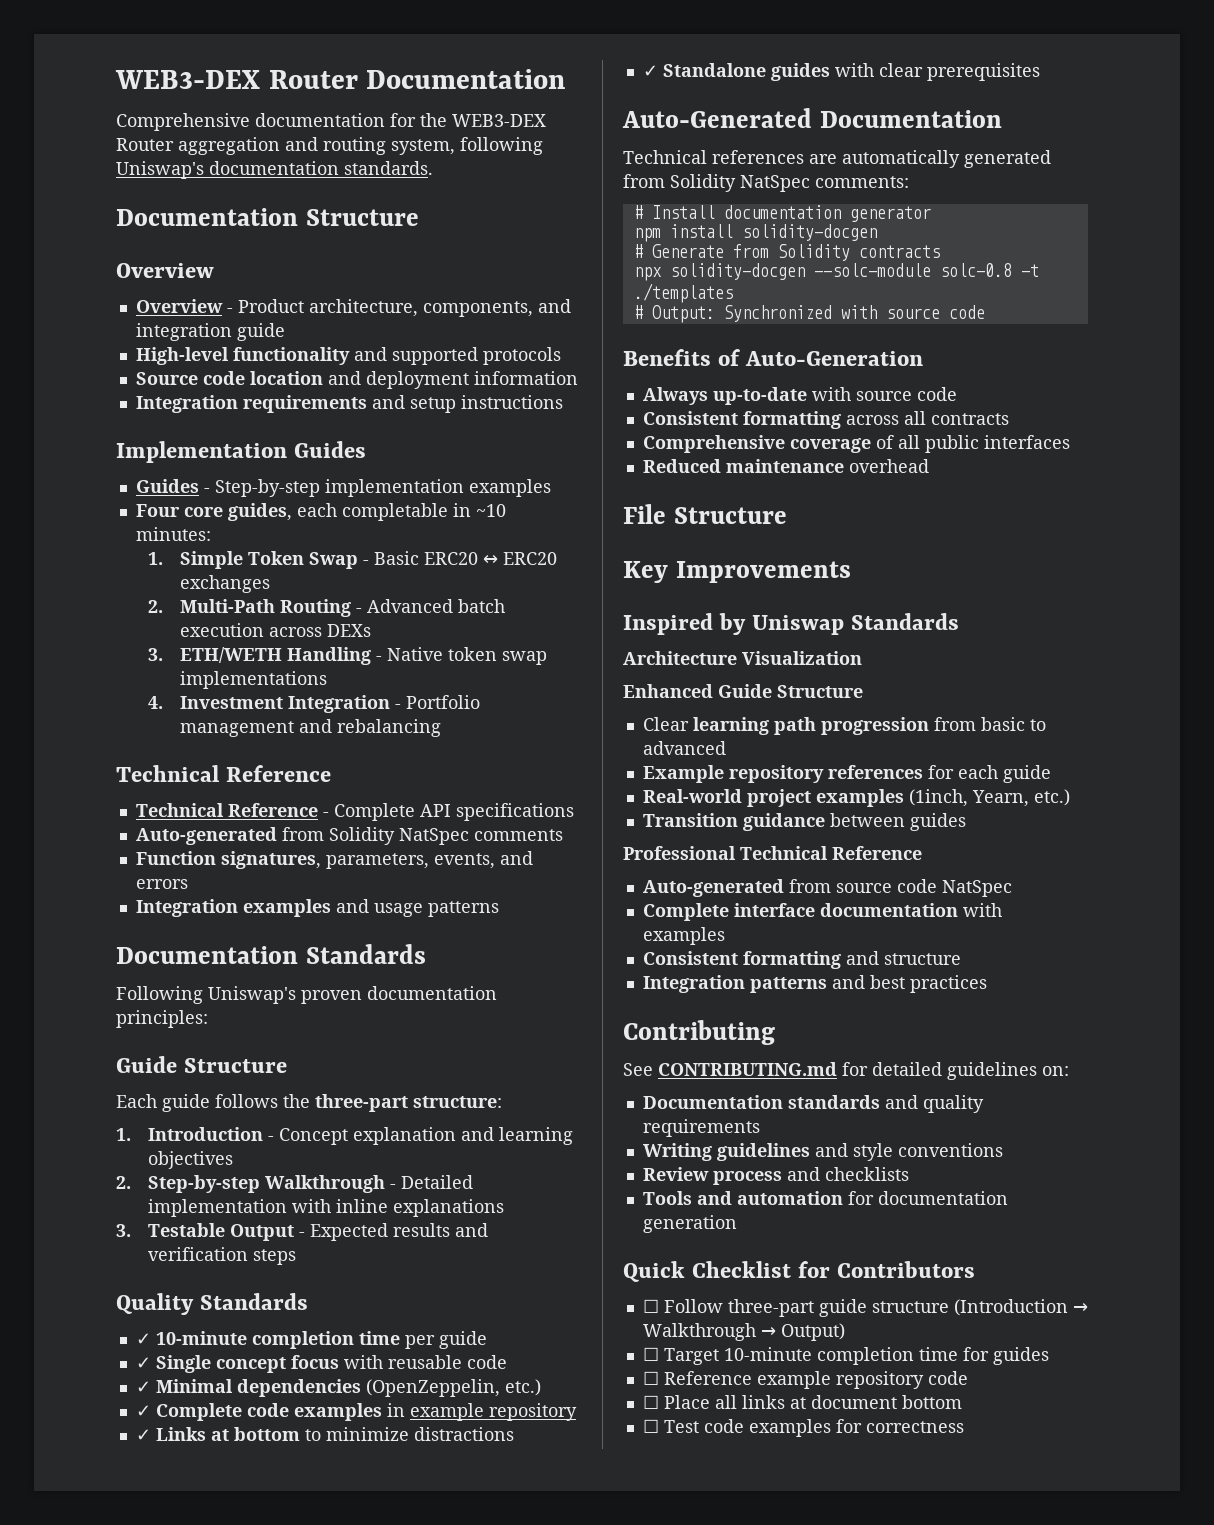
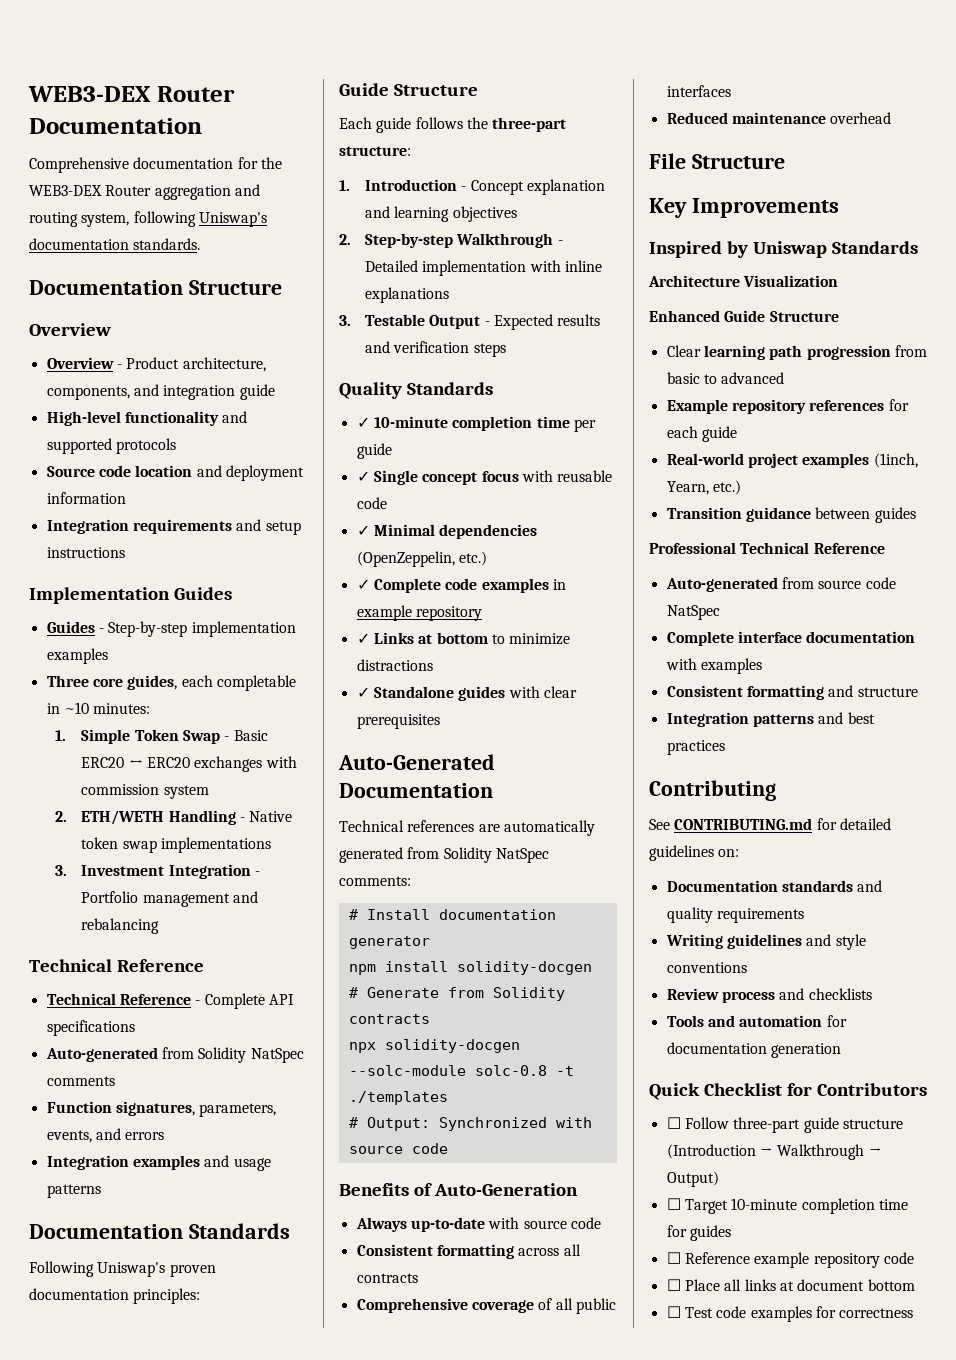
- Four core guides, each completable in ~10 minutes:
+ Three core guides, each completable in ~10 minutes:
- 1. Simple Token Swap - Basic ERC20 ↔ ERC20 exchanges
- 2. Multi-Path Routing - Advanced batch execution across DEXs
- 3. ETH/WETH Handling - Native token swap implementations
+ 1. Simple Token Swap - Basic ERC20 ↔ ERC20 exchanges with commission system
+ 2. ETH/WETH Handling - Native token swap implementations
- 4. Investment Integration - Portfolio management and rebalancing
+ 3. Investment Integration - Portfolio management and rebalancing

